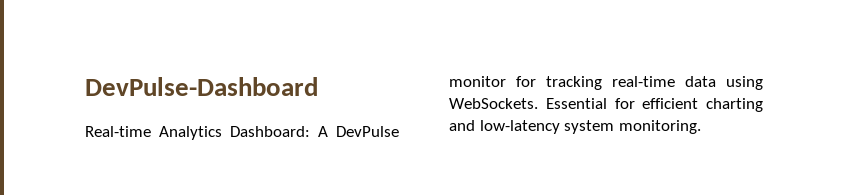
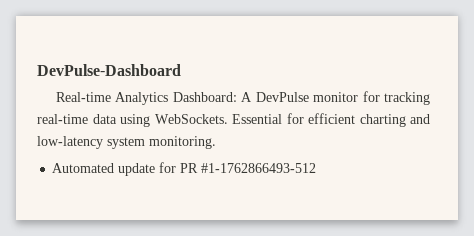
+ Automated update for PR #1-1762866493-512

